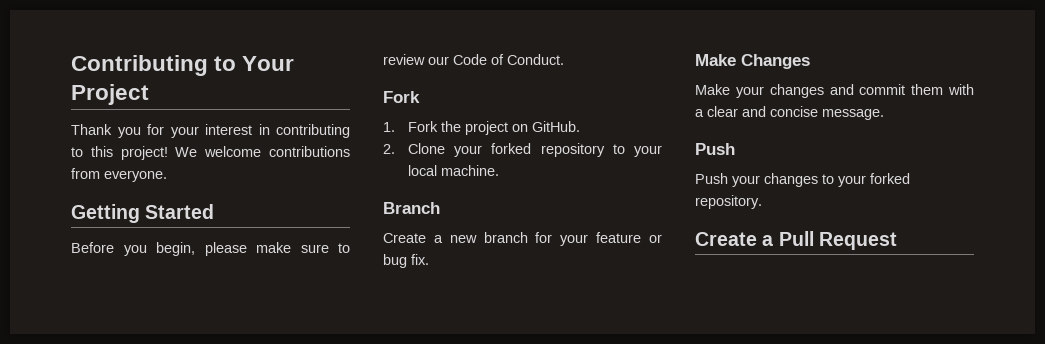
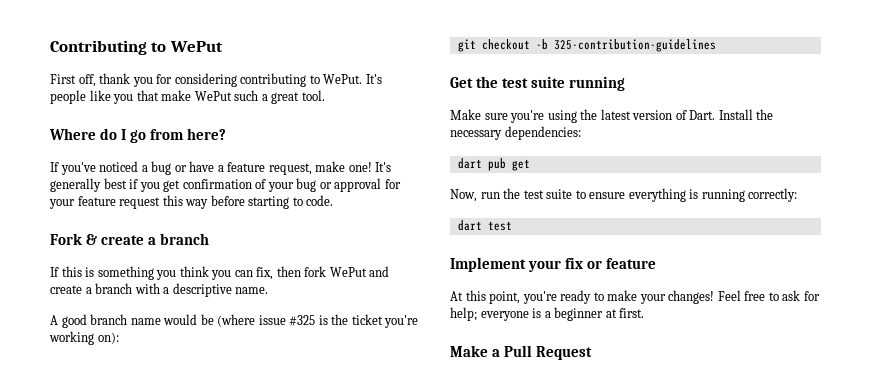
- Contributing to Your Project
- Thank you for your interest in contributing to this project! We welcome contributions from everyone.
- Getting Started
- Before you begin, please make sure to review our Code of Conduct.
- Fork
- 1. Fork the project on GitHub.
- 2. Clone your forked repository to your local machine.
- Branch
- Create a new branch for your feature or bug fix.
- Make Changes
- Make your changes and commit them with a clear and concise message.
- Push
- Push your changes to your forked repository.
- Create a Pull Request
+ Contributing to WePut
+ First off, thank you for considering contributing to WePut. It's people like you that make WePut such a great tool.
+ Where do I go from here?
+ If you've noticed a bug or have a feature request, make one! It's generally best if you get confirmation of your bug or approval for your feature request this way before starting to code.
+ Fork & create a branch
+ If this is something you think you can fix, then fork WePut and create a branch with a descriptive name.
+ A good branch name would be (where issue #325 is the ticket you're working on):
+ git checkout -b 325-contribution-guidelines
+ Get the test suite running
+ Make sure you're using the latest version of Dart. Install the necessary dependencies:
+ dart pub get
+ Now, run the test suite to ensure everything is running correctly:
+ dart test
+ Implement your fix or feature
+ At this point, you're ready to make your changes! Feel free to ask for help; everyone is a beginner at first.
+ Make a Pull Request

